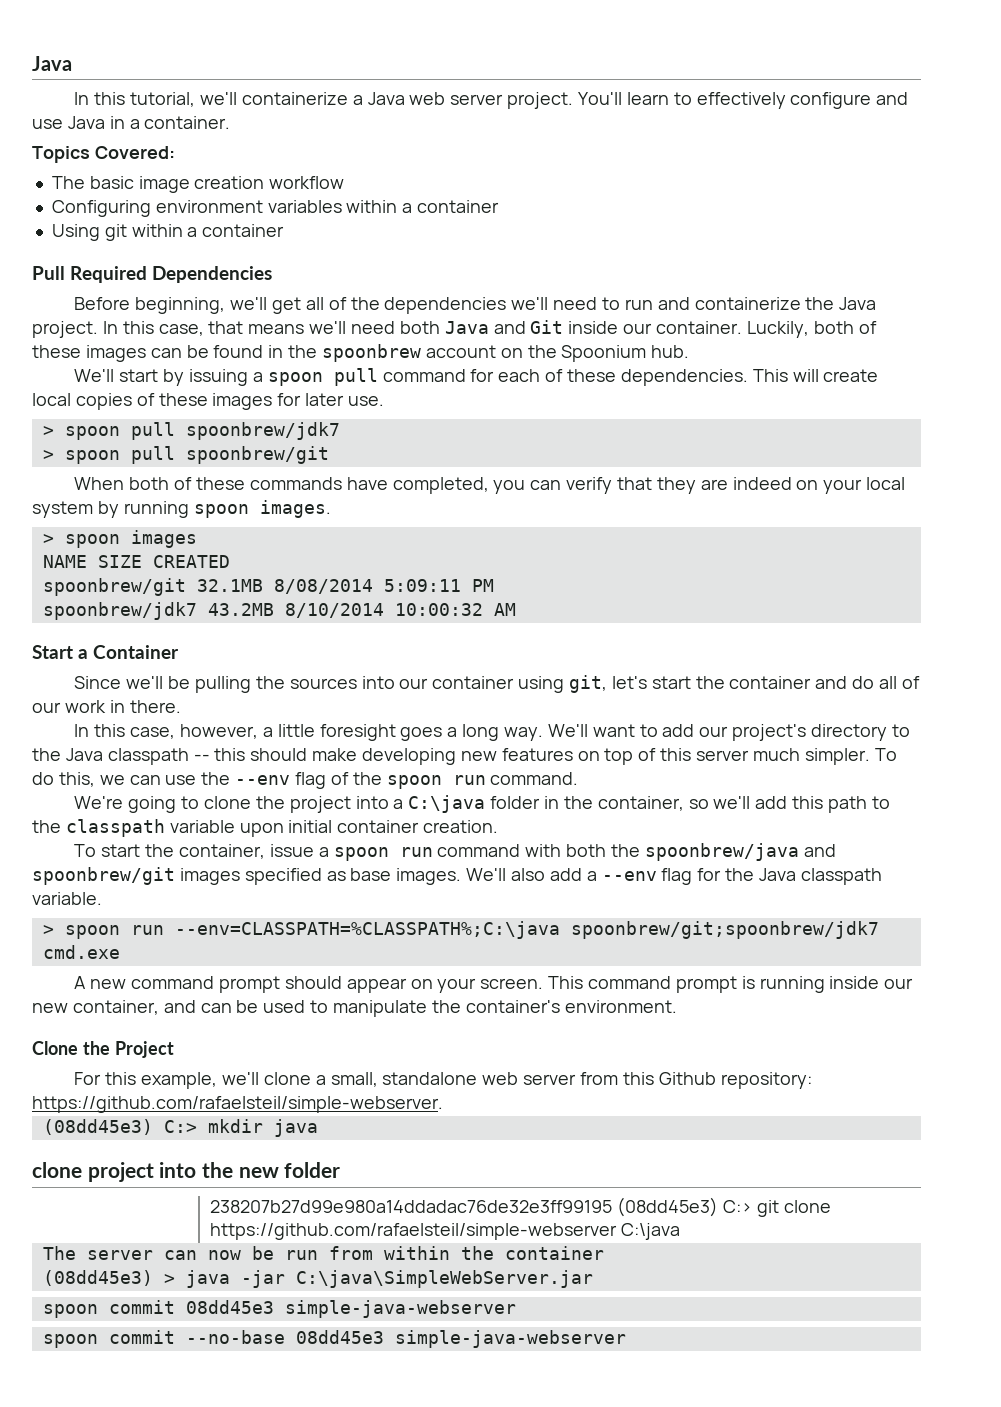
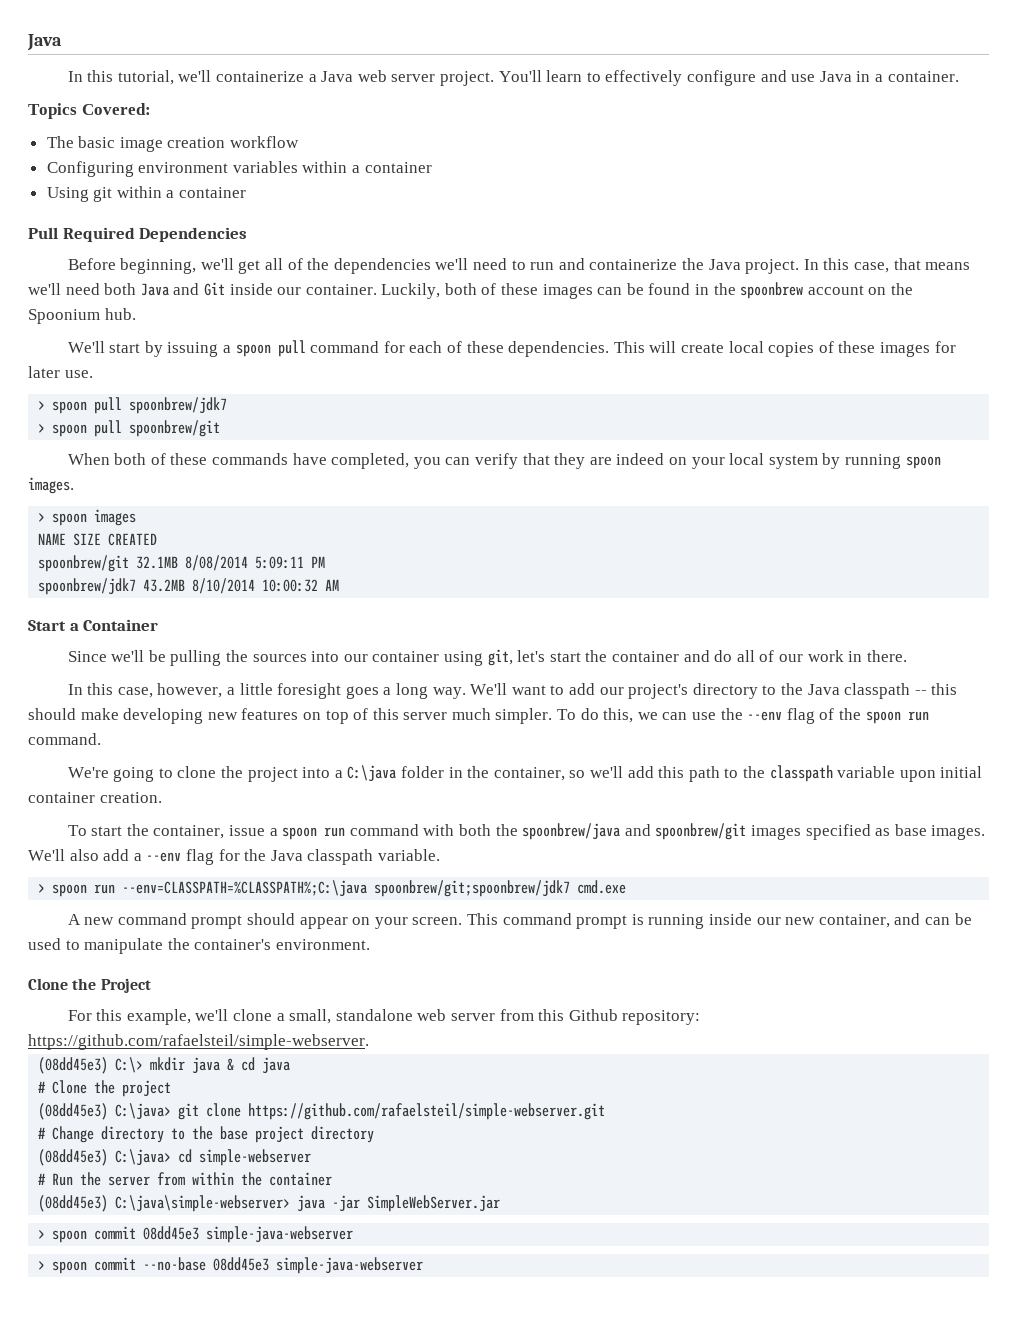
- (08dd45e3) C:> mkdir java
- clone project into the new folder
- 238207b27d99e980a14ddadac76de32e3ff99195 (08dd45e3) C:> git clone https://github.com/rafaelsteil/simple-webserver C:\java
- The server can now be run from within the container
+ (08dd45e3) C:\> mkdir java & cd java
+ # Clone the project
+ (08dd45e3) C:\java> git clone https://github.com/rafaelsteil/simple-webserver.git
+ # Change directory to the base project directory
+ (08dd45e3) C:\java> cd simple-webserver
+ # Run the server from within the container
- (08dd45e3) > java -jar C:\java\SimpleWebServer.jar
- spoon commit 08dd45e3 simple-java-webserver
+ (08dd45e3) C:\java\simple-webserver> java -jar SimpleWebServer.jar
+ > spoon commit 08dd45e3 simple-java-webserver
- spoon commit --no-base 08dd45e3 simple-java-webserver
+ > spoon commit --no-base 08dd45e3 simple-java-webserver

